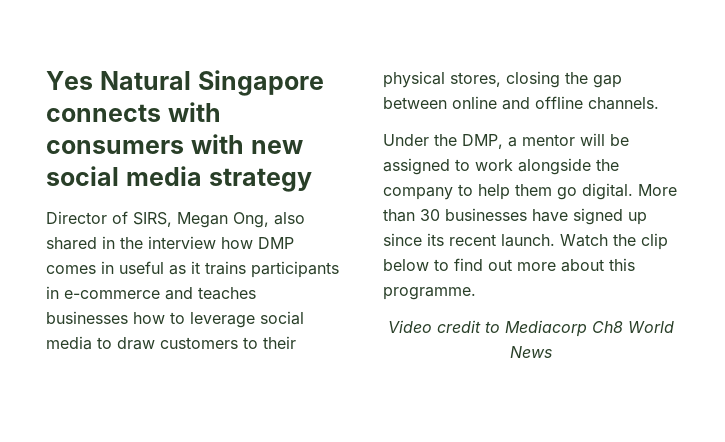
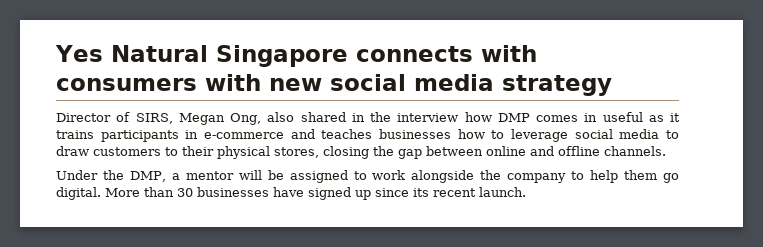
- Watch the clip below to find out more about this programme.
- Video credit to Mediacorp Ch8 World News

